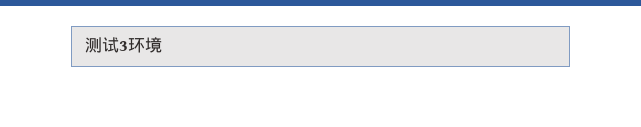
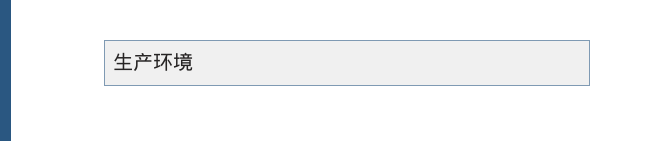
- 测试3环境
+ 生产环境

